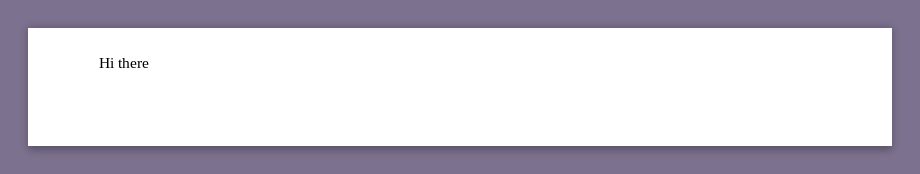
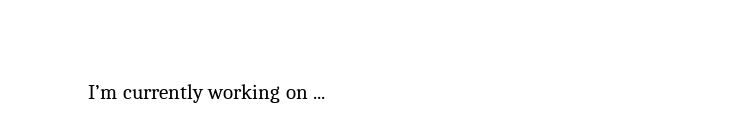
- Hi there
+ I’m currently working on ...

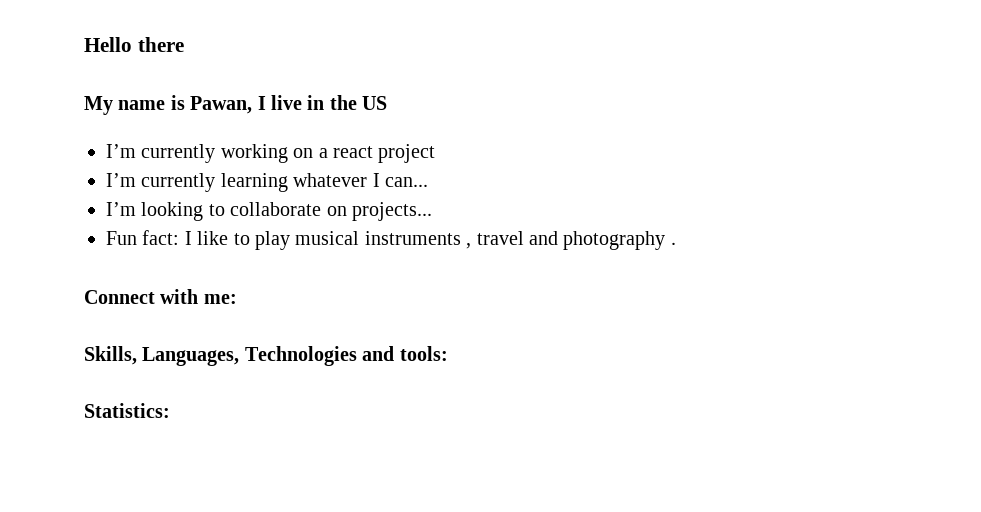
- I’m currently working on ...
+ Hello there
+ My name is Pawan, I live in the US
+ I’m currently working on a react project
+ I’m currently learning whatever I can...
+ I’m looking to collaborate on projects...
+ Fun fact: I like to play musical instruments , travel and photography .
+ Connect with me:
+ Skills, Languages, Technologies and tools:
+ Statistics:

